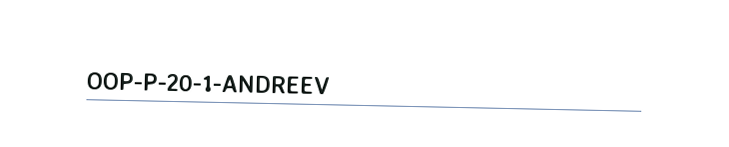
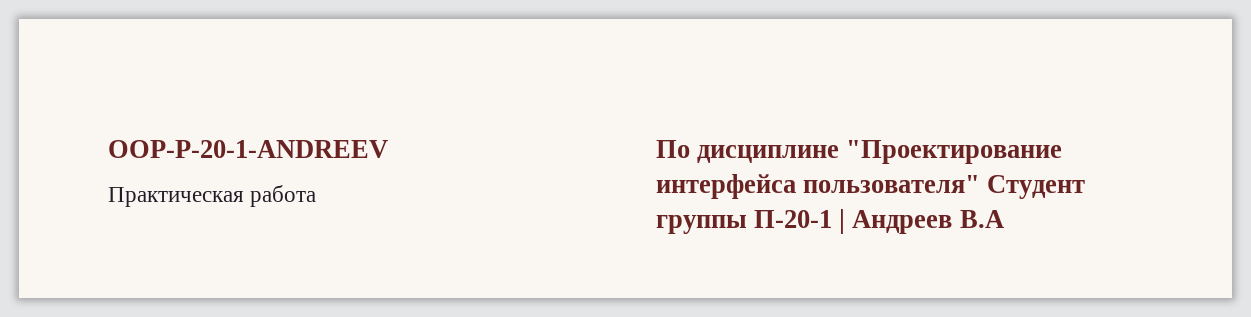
+ Практическая работа
+ По дисциплине "Проектирование интерфейса пользователя" Студент группы П-20-1 | Андреев В.А

